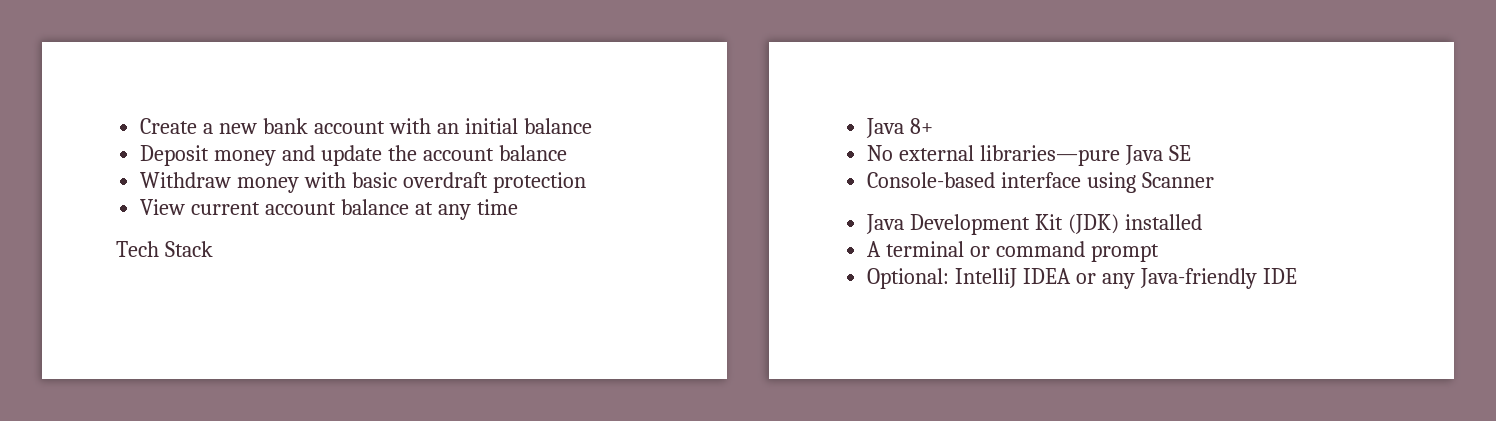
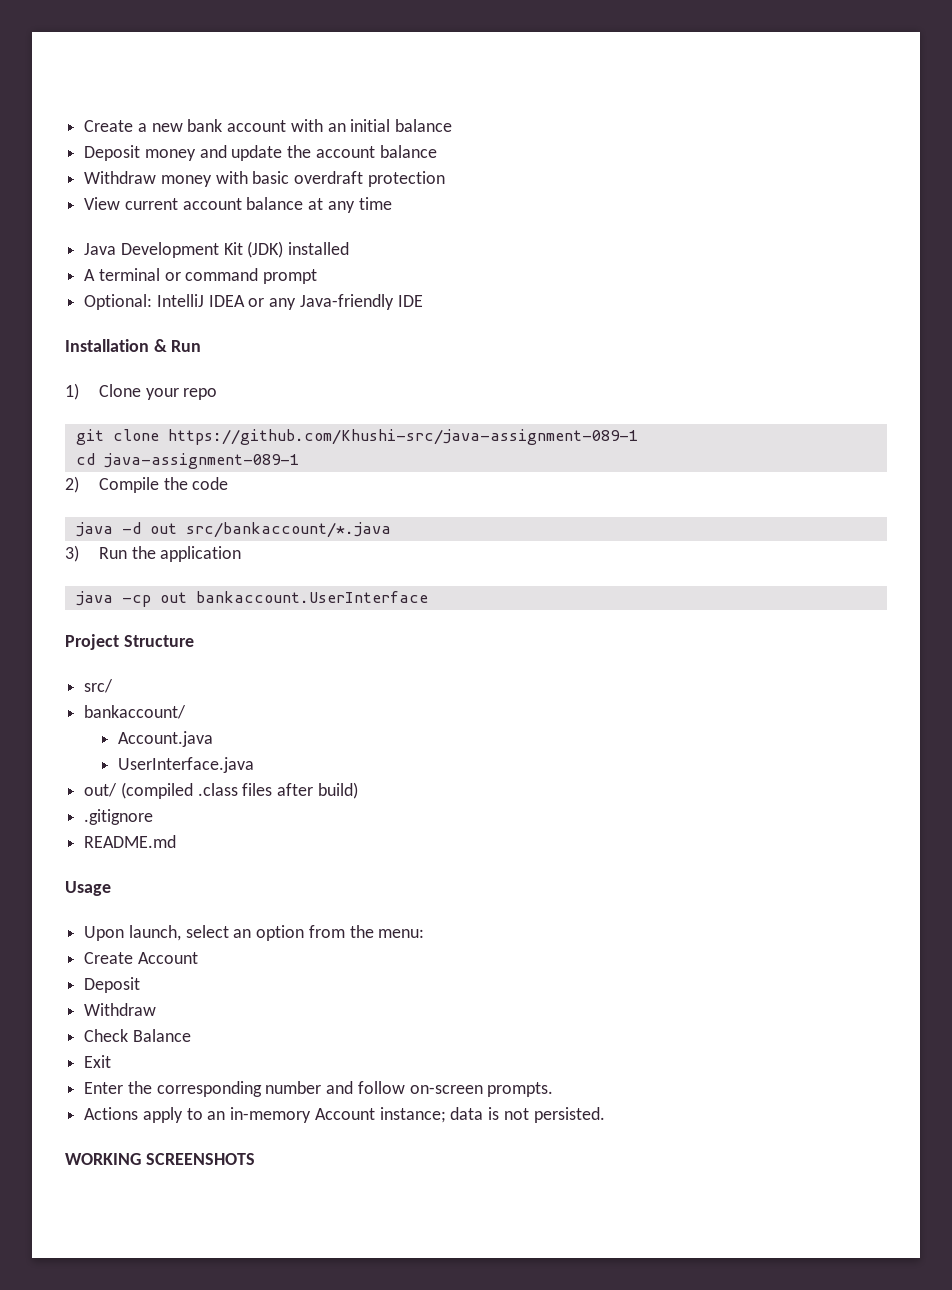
- Tech Stack
- Java 8+
- No external libraries—pure Java SE
- Console-based interface using Scanner
+ Installation & Run
+ 1) Clone your repo
+ git clone https://github.com/Khushi-src/java-assignment-089-1
+ cd java-assignment-089-1
+ 2) Compile the code
+ java -d out src/bankaccount/*.java
+ 3) Run the application
+ java -cp out bankaccount.UserInterface
+ Project Structure
+ src/
+ bankaccount/
+ Account.java
+ UserInterface.java
+ out/ (compiled .class files after build)
+ .gitignore
+ README.md
+ Usage
+ Upon launch, select an option from the menu:
+ Create Account
+ Deposit
+ Withdraw
+ Check Balance
+ Exit
+ Enter the corresponding number and follow on-screen prompts.
+ Actions apply to an in-memory Account instance; data is not persisted.
+ WORKING SCREENSHOTS

